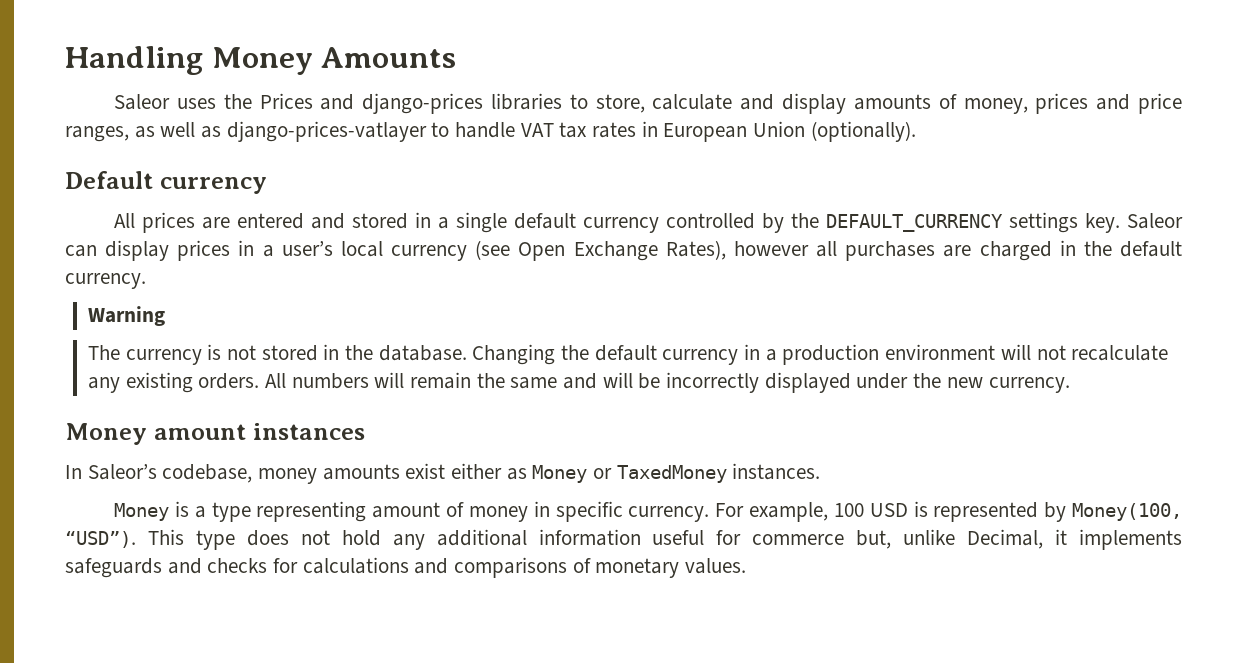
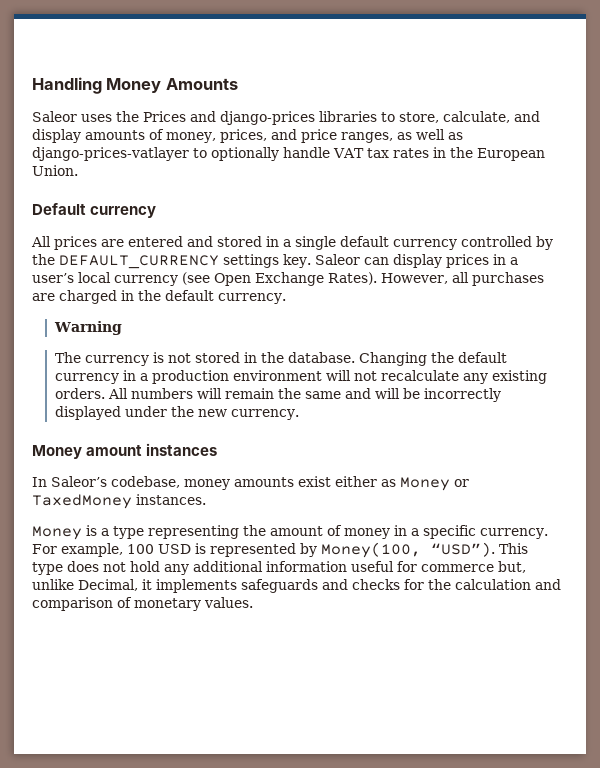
- Saleor uses the Prices and django-prices libraries to store, calculate and display amounts of money, prices and price ranges, as well as django-prices-vatlayer to handle VAT tax rates in European Union (optionally).
+ Saleor uses the Prices and django-prices libraries to store, calculate, and display amounts of money, prices, and price ranges, as well as django-prices-vatlayer to optionally handle VAT tax rates in the European Union.
- Saleor can display prices in a user’s local currency (see Open Exchange Rates), however all purchases are charged in the default currency.
+ Saleor can display prices in a user’s local currency (see Open Exchange Rates). However, all purchases are charged in the default currency.
- Money is a type representing amount of money in specific currency.
+ Money is a type representing the amount of money in a specific currency.
- This type does not hold any additional information useful for commerce but, unlike Decimal, it implements safeguards and checks for calculations and comparisons of monetary values.
+ This type does not hold any additional information useful for commerce but, unlike Decimal, it implements safeguards and checks for the calculation and comparison of monetary values.

